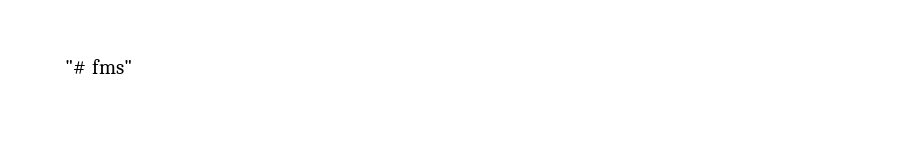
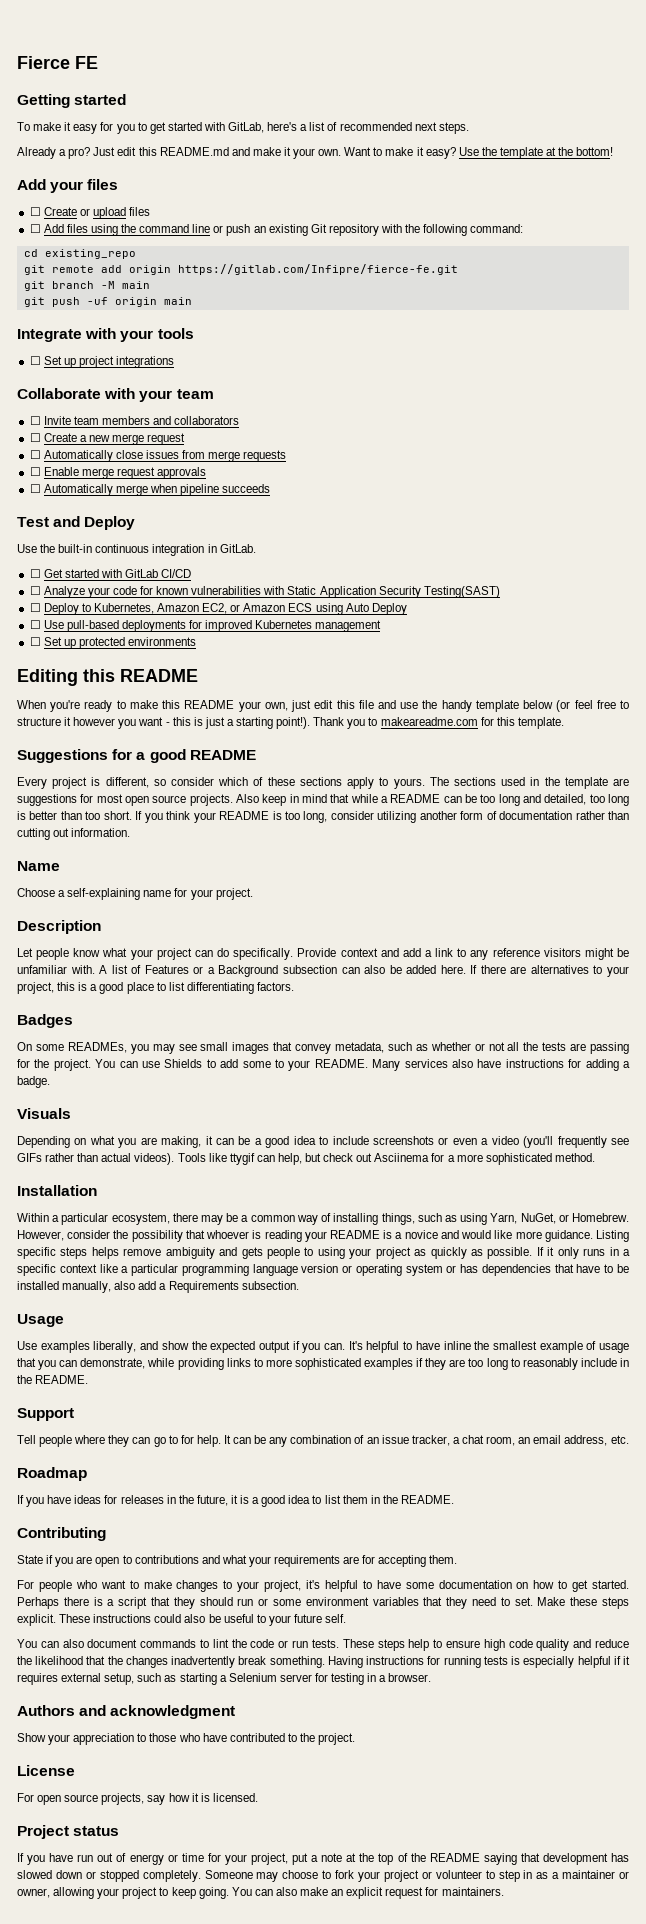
- "# fms"
+ Fierce FE
+ Getting started
+ To make it easy for you to get started with GitLab, here's a list of recommended next steps.
+ Already a pro? Just edit this README.md and make it your own. Want to make it easy? Use the template at the bottom!
+ Add your files
+ ☐ Create or upload files
+ ☐ Add files using the command line or push an existing Git repository with the following command:
+ cd existing_repo
+ git remote add origin https://gitlab.com/Infipre/fierce-fe.git
+ git branch -M main
+ git push -uf origin main
+ Integrate with your tools
+ ☐ Set up project integrations
+ Collaborate with your team
+ ☐ Invite team members and collaborators
+ ☐ Create a new merge request
+ ☐ Automatically close issues from merge requests
+ ☐ Enable merge request approvals
+ ☐ Automatically merge when pipeline succeeds
+ Test and Deploy
+ Use the built-in continuous integration in GitLab.
+ ☐ Get started with GitLab CI/CD
+ ☐ Analyze your code for known vulnerabilities with Static Application Security Testing(SAST)
+ ☐ Deploy to Kubernetes, Amazon EC2, or Amazon ECS using Auto Deploy
+ ☐ Use pull-based deployments for improved Kubernetes management
+ ☐ Set up protected environments
+ Editing this README
+ When you're ready to make this README your own, just edit this file and use the handy template below (or feel free to structure it however you want - this is just a starting point!). Thank you to makeareadme.com for this template.
+ Suggestions for a good README
+ Every project is different, so consider which of these sections apply to yours. The sections used in the template are suggestions for most open source projects. Also keep in mind that while a README can be too long and detailed, too long is better than too short. If you think your README is too long, consider utilizing another form of documentation rather than cutting out information.
+ Name
+ Choose a self-explaining name for your project.
+ Description
+ Let people know what your project can do specifically. Provide context and add a link to any reference visitors might be unfamiliar with. A list of Features or a Background subsection can also be added here. If there are alternatives to your project, this is a good place to list differentiating factors.
+ Badges
+ On some READMEs, you may see small images that convey metadata, such as whether or not all the tests are passing for the project. You can use Shields to add some to your README. Many services also have instructions for adding a badge.
+ Visuals
+ Depending on what you are making, it can be a good idea to include screenshots or even a video (you'll frequently see GIFs rather than actual videos). Tools like ttygif can help, but check out Asciinema for a more sophisticated method.
+ Installation
+ Within a particular ecosystem, there may be a common way of installing things, such as using Yarn, NuGet, or Homebrew. However, consider the possibility that whoever is reading your README is a novice and would like more guidance. Listing specific steps helps remove ambiguity and gets people to using your project as quickly as possible. If it only runs in a specific context like a particular programming language version or operating system or has dependencies that have to be installed manually, also add a Requirements subsection.
+ Usage
+ Use examples liberally, and show the expected output if you can. It's helpful to have inline the smallest example of usage that you can demonstrate, while providing links to more sophisticated examples if they are too long to reasonably include in the README.
+ Support
+ Tell people where they can go to for help. It can be any combination of an issue tracker, a chat room, an email address, etc.
+ Roadmap
+ If you have ideas for releases in the future, it is a good idea to list them in the README.
+ Contributing
+ State if you are open to contributions and what your requirements are for accepting them.
+ For people who want to make changes to your project, it's helpful to have some documentation on how to get started. Perhaps there is a script that they should run or some environment variables that they need to set. Make these steps explicit. These instructions could also be useful to your future self.
+ You can also document commands to lint the code or run tests. These steps help to ensure high code quality and reduce the likelihood that the changes inadvertently break something. Having instructions for running tests is especially helpful if it requires external setup, such as starting a Selenium server for testing in a browser.
+ Authors and acknowledgment
+ Show your appreciation to those who have contributed to the project.
+ License
+ For open source projects, say how it is licensed.
+ Project status
+ If you have run out of energy or time for your project, put a note at the top of the README saying that development has slowed down or stopped completely. Someone may choose to fork your project or volunteer to step in as a maintainer or owner, allowing your project to keep going. You can also make an explicit request for maintainers.

